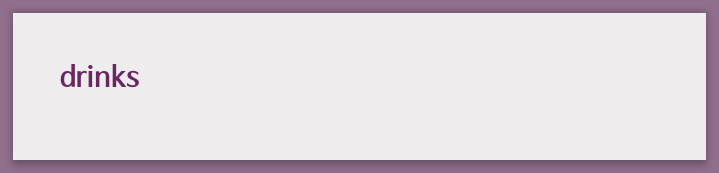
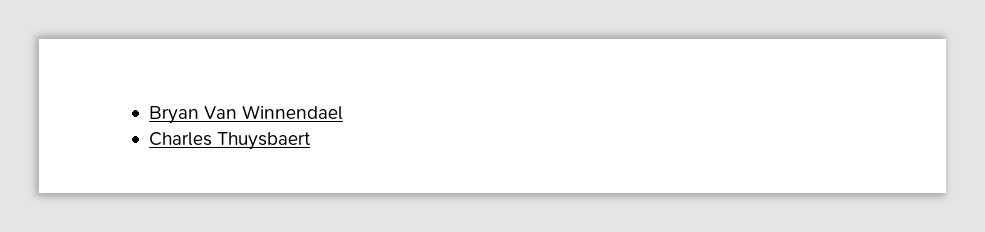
- drinks
+ Bryan Van Winnendael
+ Charles Thuysbaert

